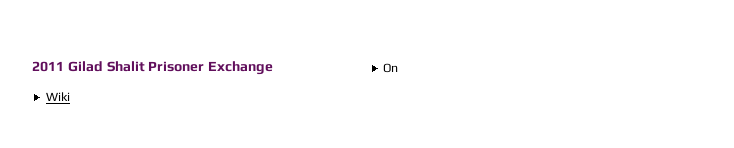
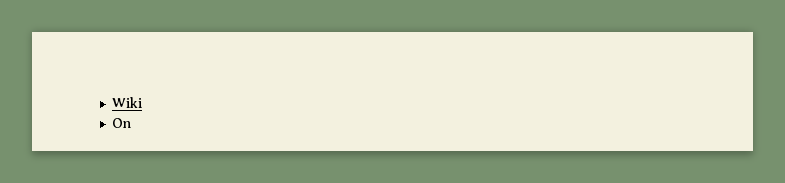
- 2011 Gilad Shalit Prisoner Exchange

